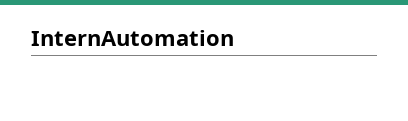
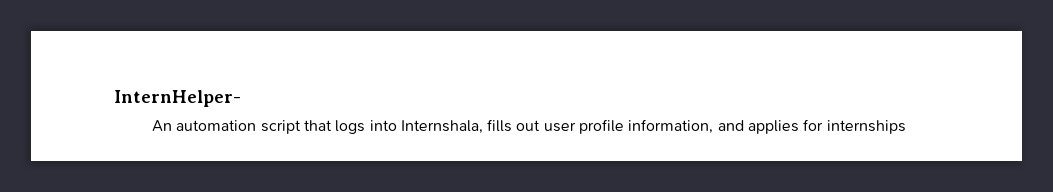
- InternAutomation
+ InternHelper-
+ An automation script that logs into Internshala, fills out user profile information, and applies for internships

